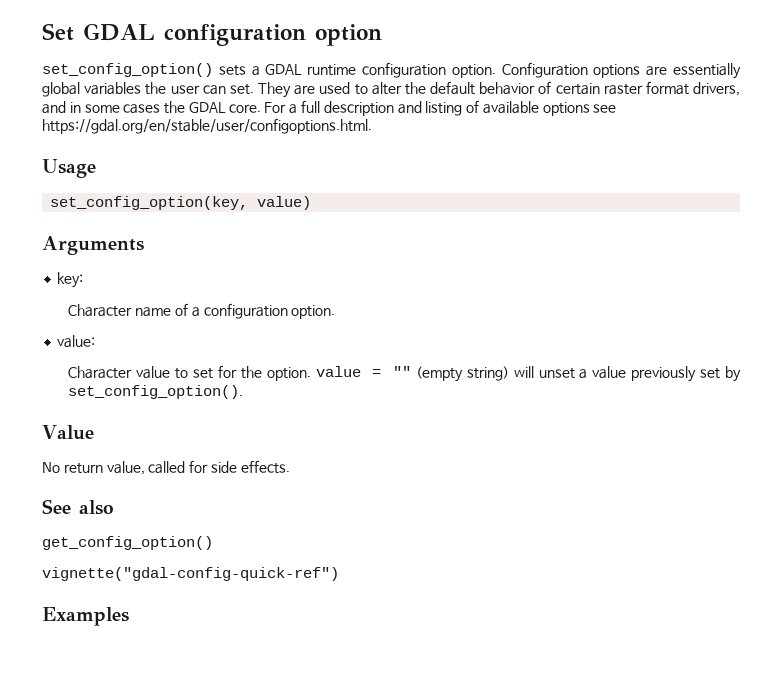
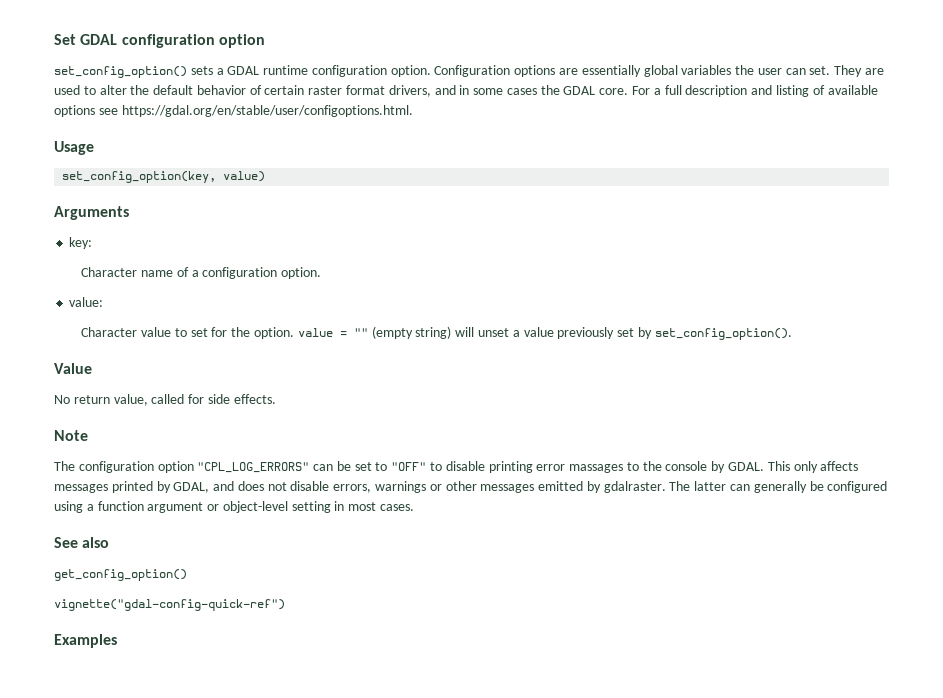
+ Note
+ The configuration option "CPL_LOG_ERRORS" can be set to "OFF" to disable printing error massages to the console by GDAL. This only affects messages printed by GDAL, and does not disable errors, warnings or other messages emitted by gdalraster. The latter can generally be configured using a function argument or object-level setting in most cases.

